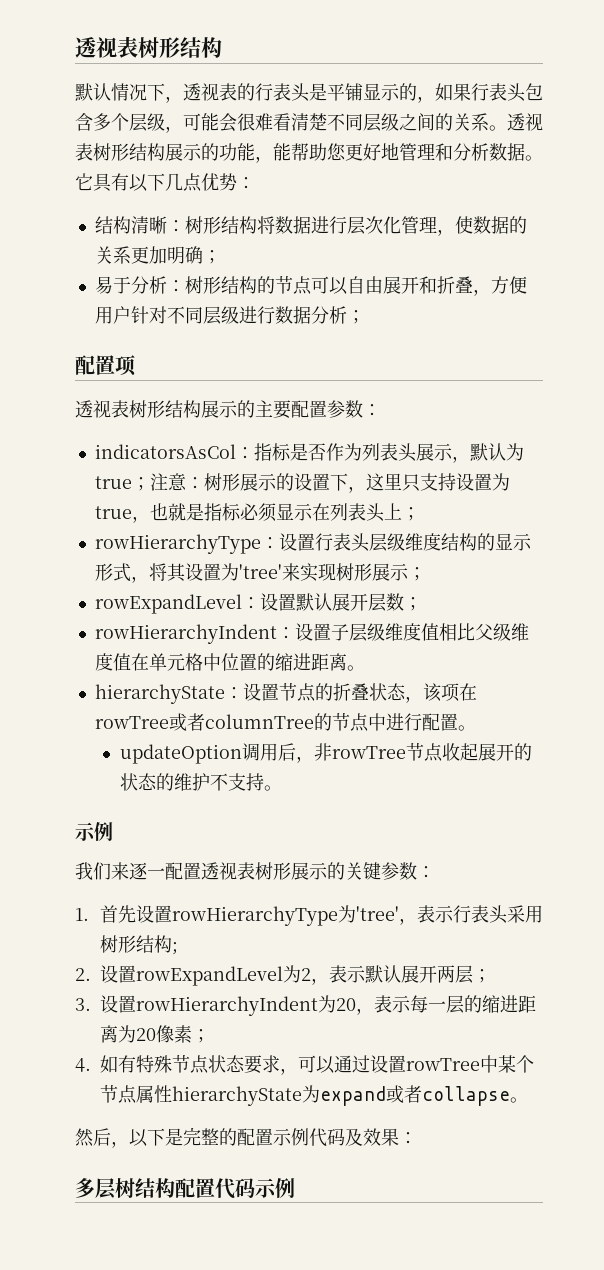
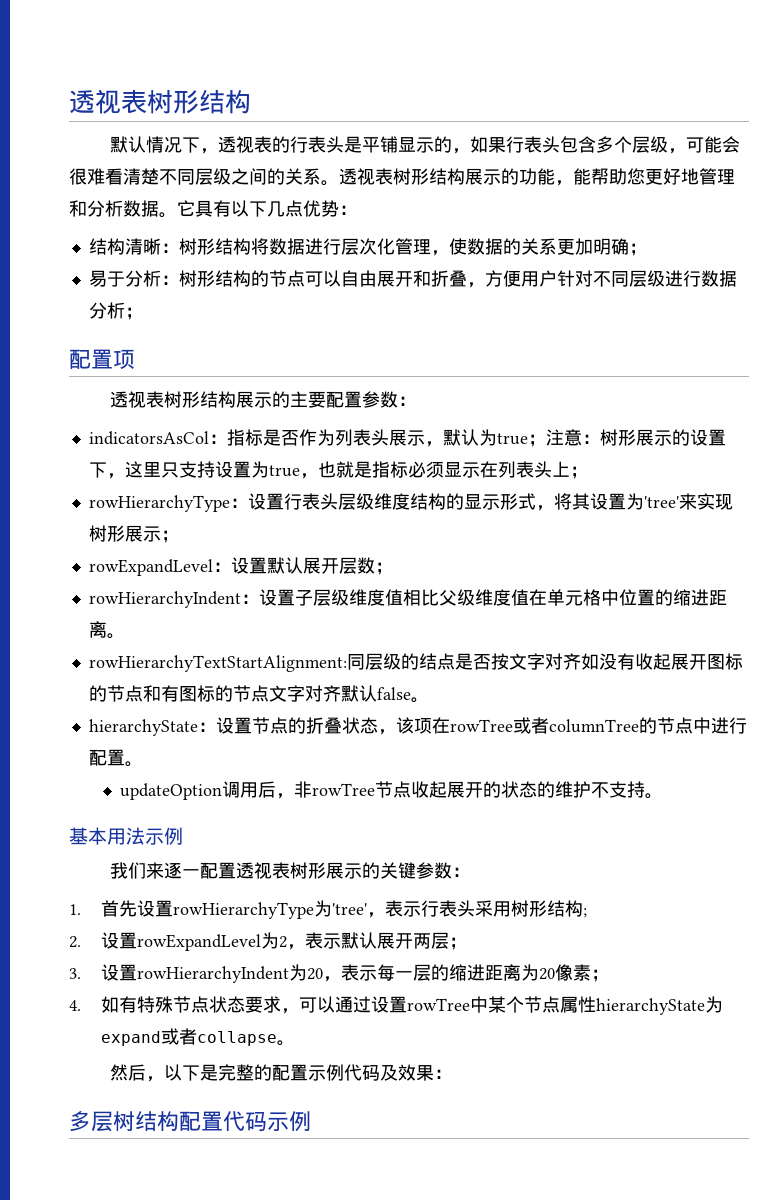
+ rowHierarchyTextStartAlignment:同层级的结点是否按文字对齐如没有收起展开图标的节点和有图标的节点文字对齐默认false。
  updateOption调用后，非rowTree节点收起展开的状态的维护不支持。
- 示例
+ 基本用法示例

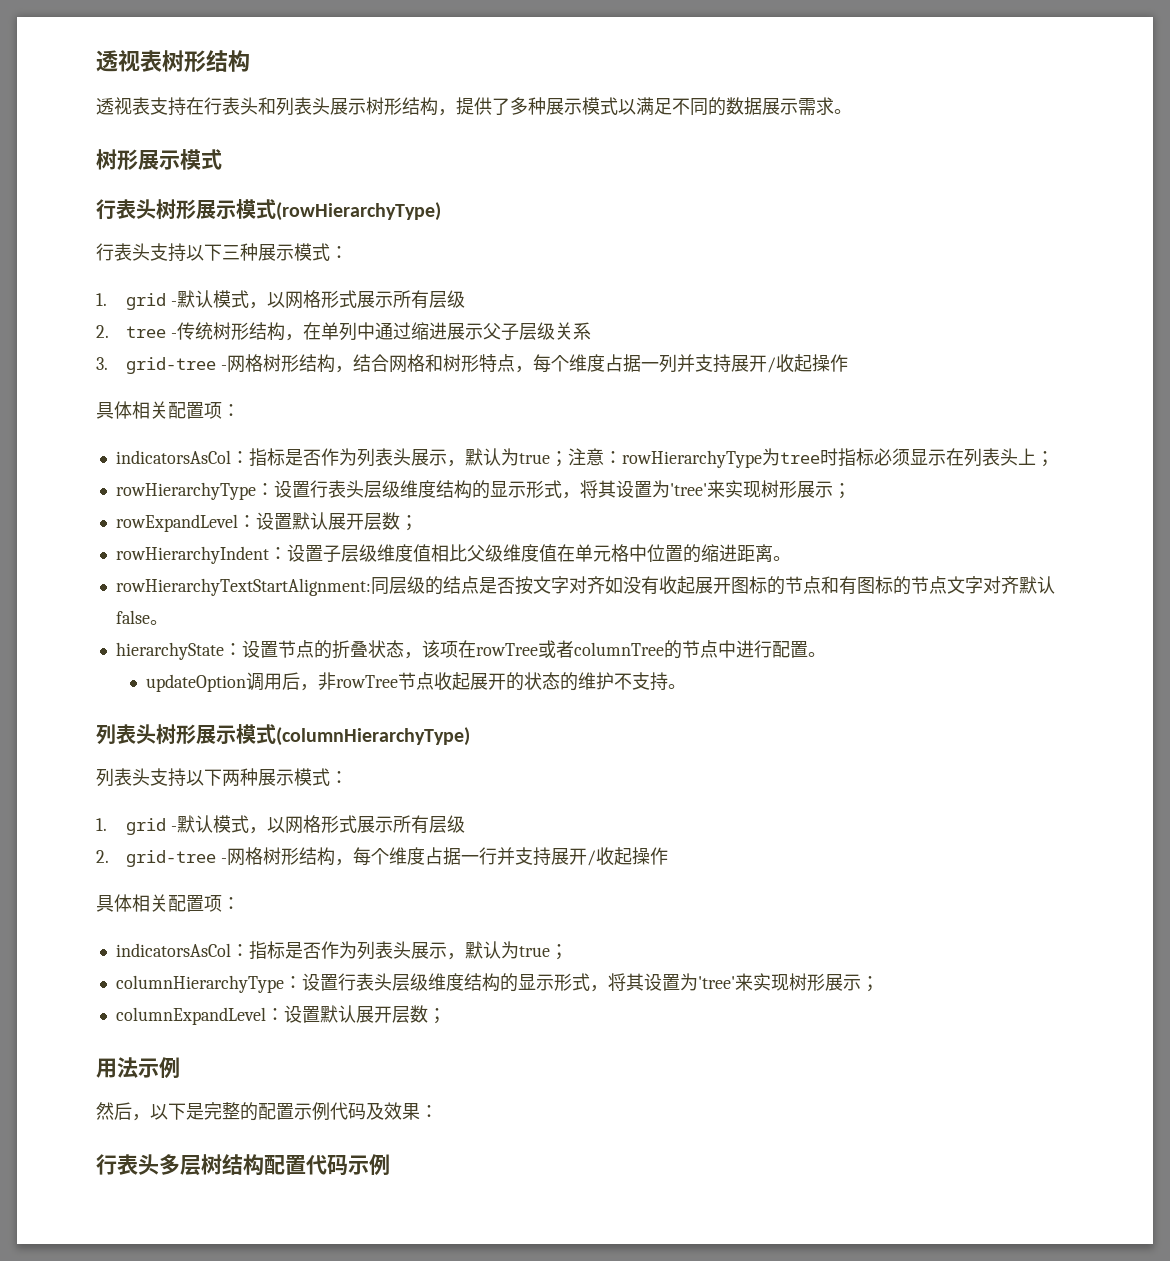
- 默认情况下，透视表的行表头是平铺显示的，如果行表头包含多个层级，可能会很难看清楚不同层级之间的关系。透视表树形结构展示的功能，能帮助您更好地管理和分析数据。它具有以下几点优势：
- 结构清晰：树形结构将数据进行层次化管理，使数据的关系更加明确；
- 易于分析：树形结构的节点可以自由展开和折叠，方便用户针对不同层级进行数据分析；
- 配置项
- 透视表树形结构展示的主要配置参数：
+ 透视表支持在行表头和列表头展示树形结构，提供了多种展示模式以满足不同的数据展示需求。
+ 树形展示模式
+ 行表头树形展示模式(rowHierarchyType)
+ 行表头支持以下三种展示模式：
+ 1. grid -默认模式，以网格形式展示所有层级
+ 2. tree -传统树形结构，在单列中通过缩进展示父子层级关系
+ 3. grid-tree -网格树形结构，结合网格和树形特点，每个维度占据一列并支持展开/收起操作
+ 具体相关配置项：
- indicatorsAsCol：指标是否作为列表头展示，默认为true；注意：树形展示的设置下，这里只支持设置为true，也就是指标必须显示在列表头上；
+ indicatorsAsCol：指标是否作为列表头展示，默认为true；注意：rowHierarchyType为tree时指标必须显示在列表头上；
- 基本用法示例
- 我们来逐一配置透视表树形展示的关键参数：
- 1.首先设置rowHierarchyType为'tree'，表示行表头采用树形结构;
- 2.设置rowExpandLevel为2，表示默认展开两层；
- 3.设置rowHierarchyIndent为20，表示每一层的缩进距离为20像素；
- 4.如有特殊节点状态要求，可以通过设置rowTree中某个节点属性hierarchyState为expand或者collapse。
+ 列表头树形展示模式(columnHierarchyType)
+ 列表头支持以下两种展示模式：
+ 1. grid -默认模式，以网格形式展示所有层级
+ 2. grid-tree -网格树形结构，每个维度占据一行并支持展开/收起操作
+ 具体相关配置项：
+ indicatorsAsCol：指标是否作为列表头展示，默认为true；
+ columnHierarchyType：设置行表头层级维度结构的显示形式，将其设置为'tree'来实现树形展示；
+ columnExpandLevel：设置默认展开层数；
+ 用法示例
- 多层树结构配置代码示例
+ 行表头多层树结构配置代码示例

